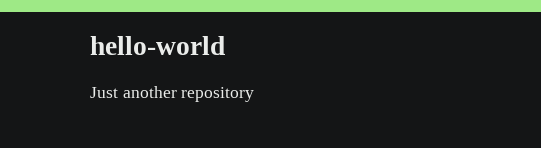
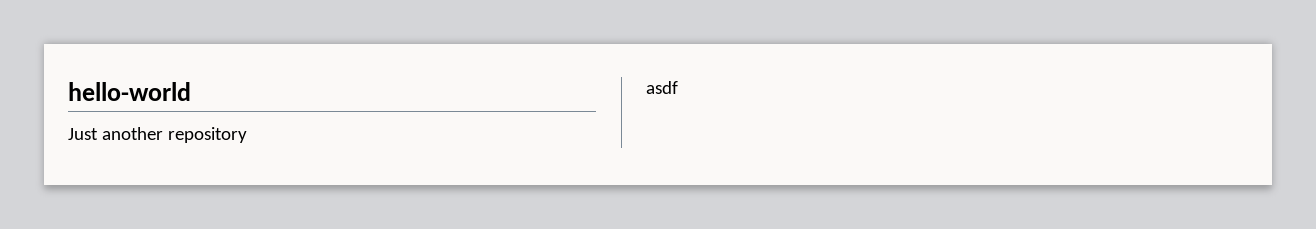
+ asdf

